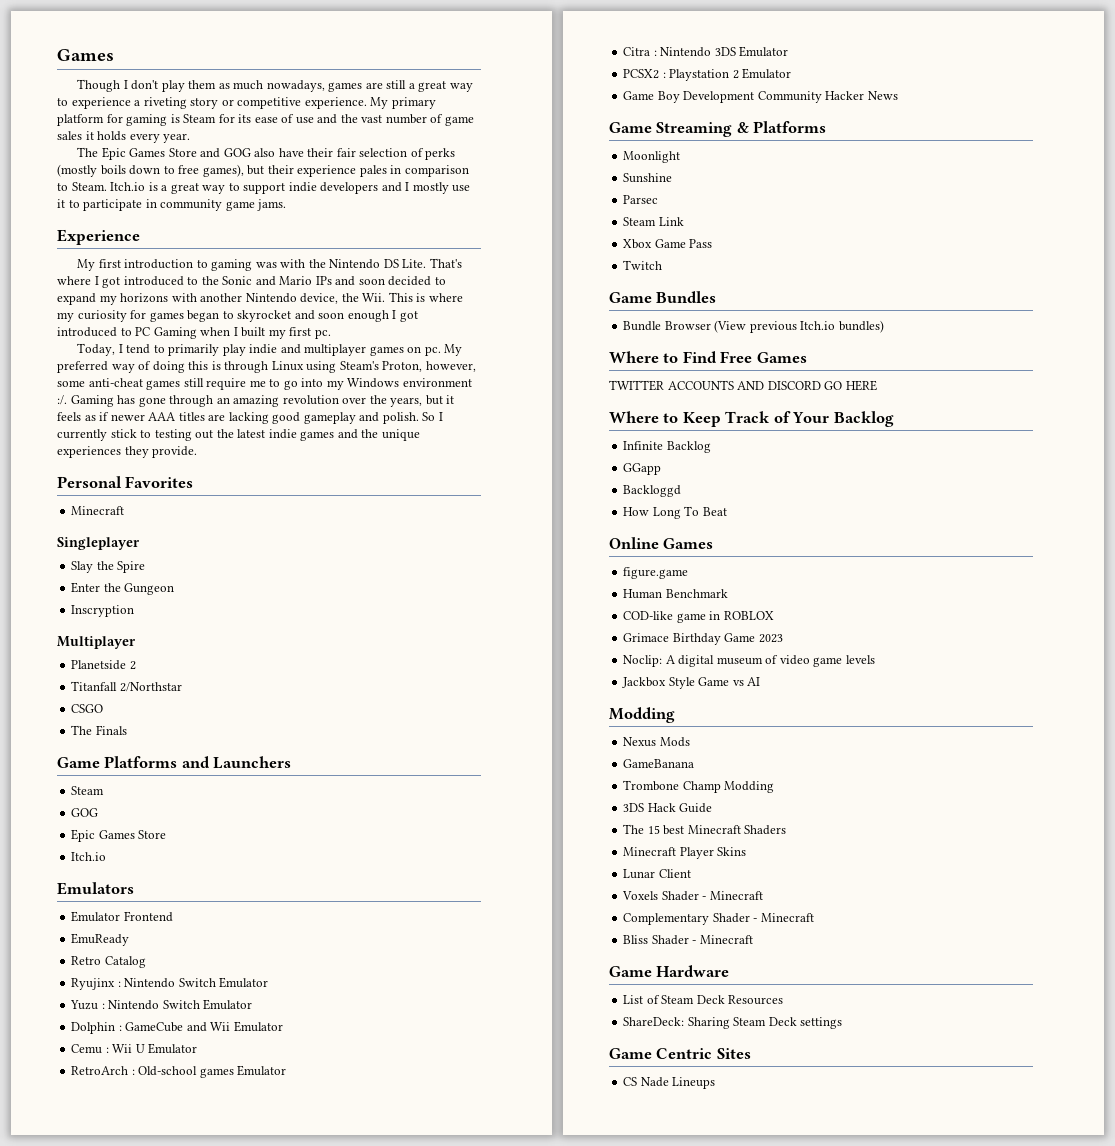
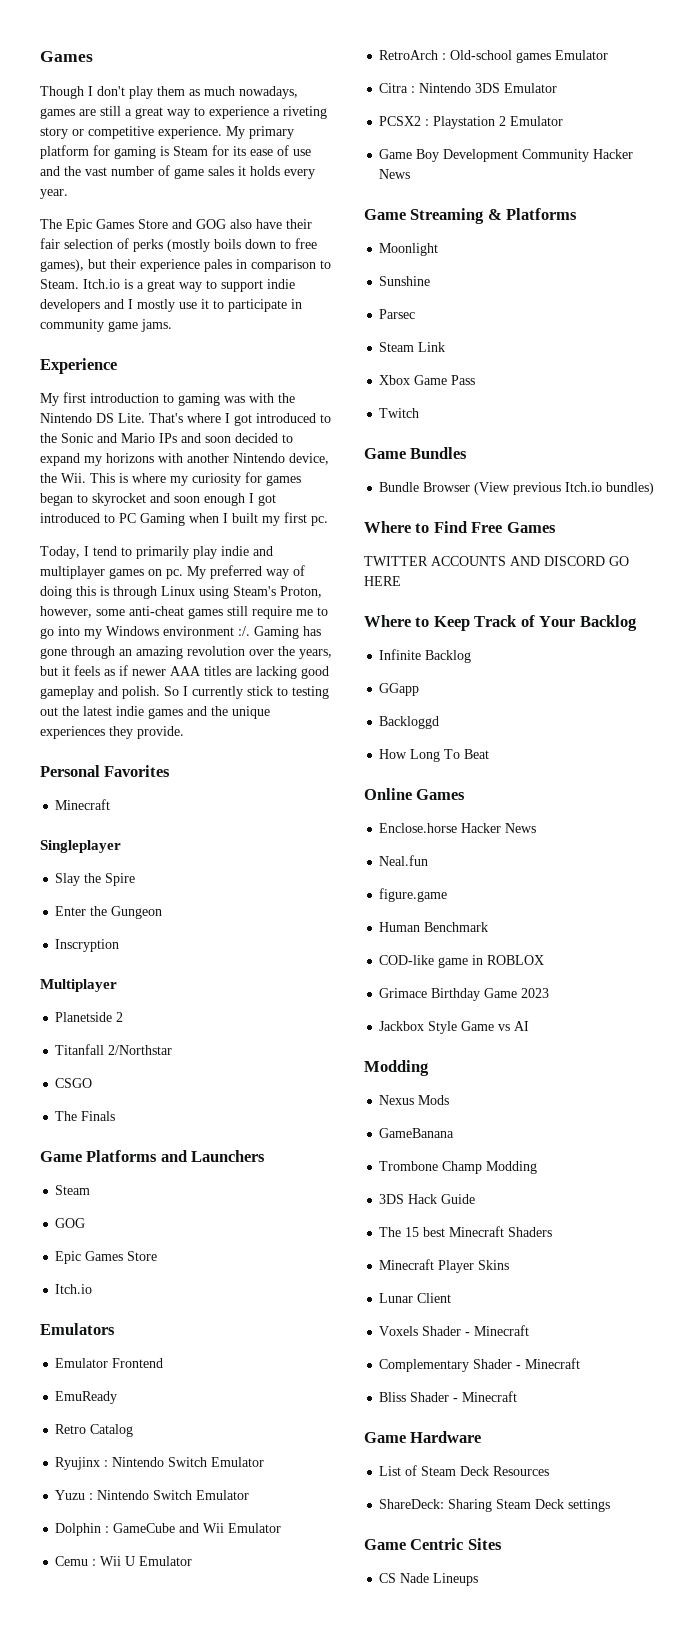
+ Enclose.horse Hacker News
+ Neal.fun
- Noclip: A digital museum of video game levels

